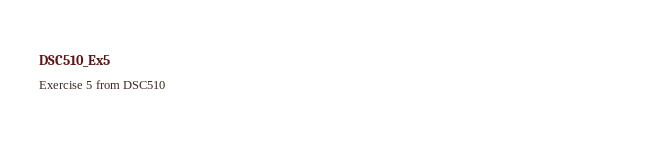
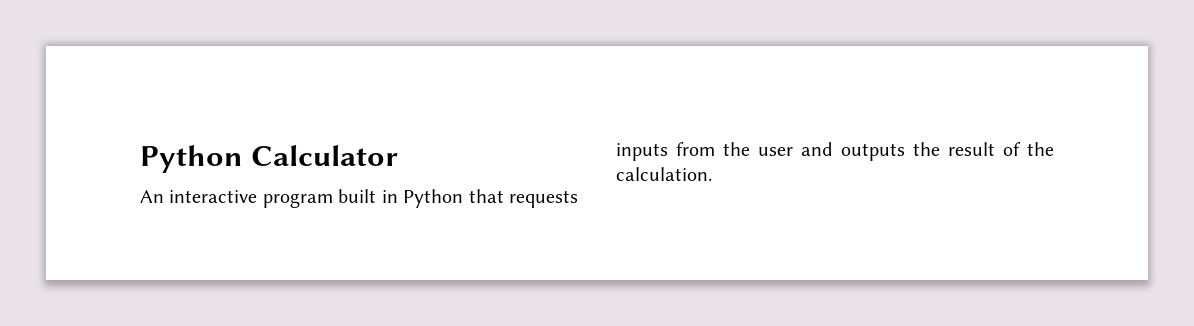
- DSC510_Ex5
- Exercise 5 from DSC510
+ Python Calculator
+ An interactive program built in Python that requests inputs from the user and outputs the result of the calculation.

